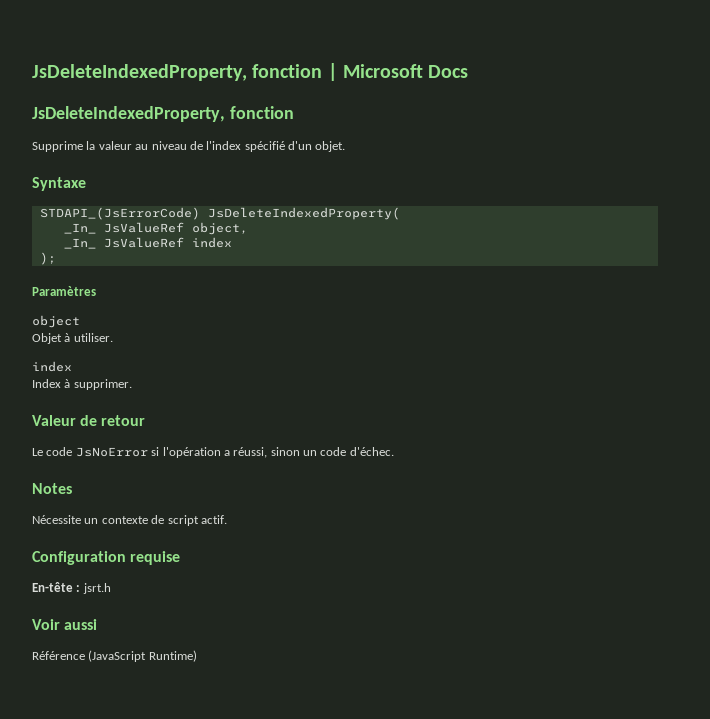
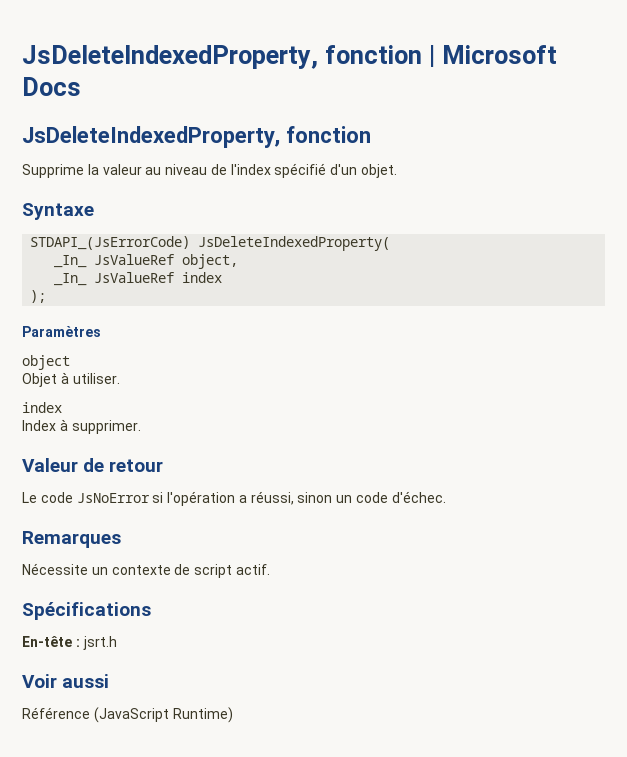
- Notes
+ Remarques
- Configuration requise
+ Spécifications

